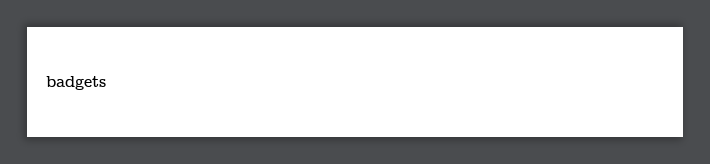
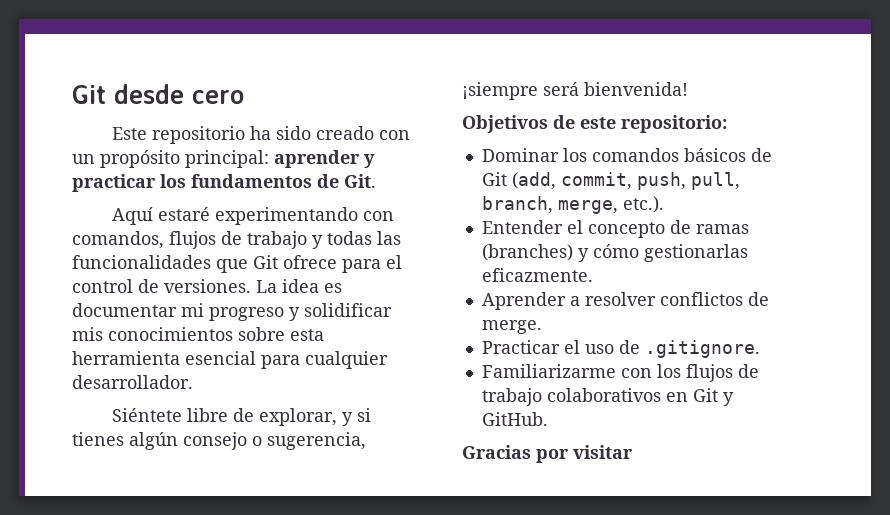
- badgets
+ Git desde cero
+ Este repositorio ha sido creado con un propósito principal: aprender y practicar los fundamentos de Git.
+ Aquí estaré experimentando con comandos, flujos de trabajo y todas las funcionalidades que Git ofrece para el control de versiones. La idea es documentar mi progreso y solidificar mis conocimientos sobre esta herramienta esencial para cualquier desarrollador.
+ Siéntete libre de explorar, y si tienes algún consejo o sugerencia, ¡siempre será bienvenida!
+ Objetivos de este repositorio:
+ Dominar los comandos básicos de Git (add, commit, push, pull, branch, merge, etc.).
+ Entender el concepto de ramas (branches) y cómo gestionarlas eficazmente.
+ Aprender a resolver conflictos de merge.
+ Practicar el uso de .gitignore.
+ Familiarizarme con los flujos de trabajo colaborativos en Git y GitHub.
+ Gracias por visitar

